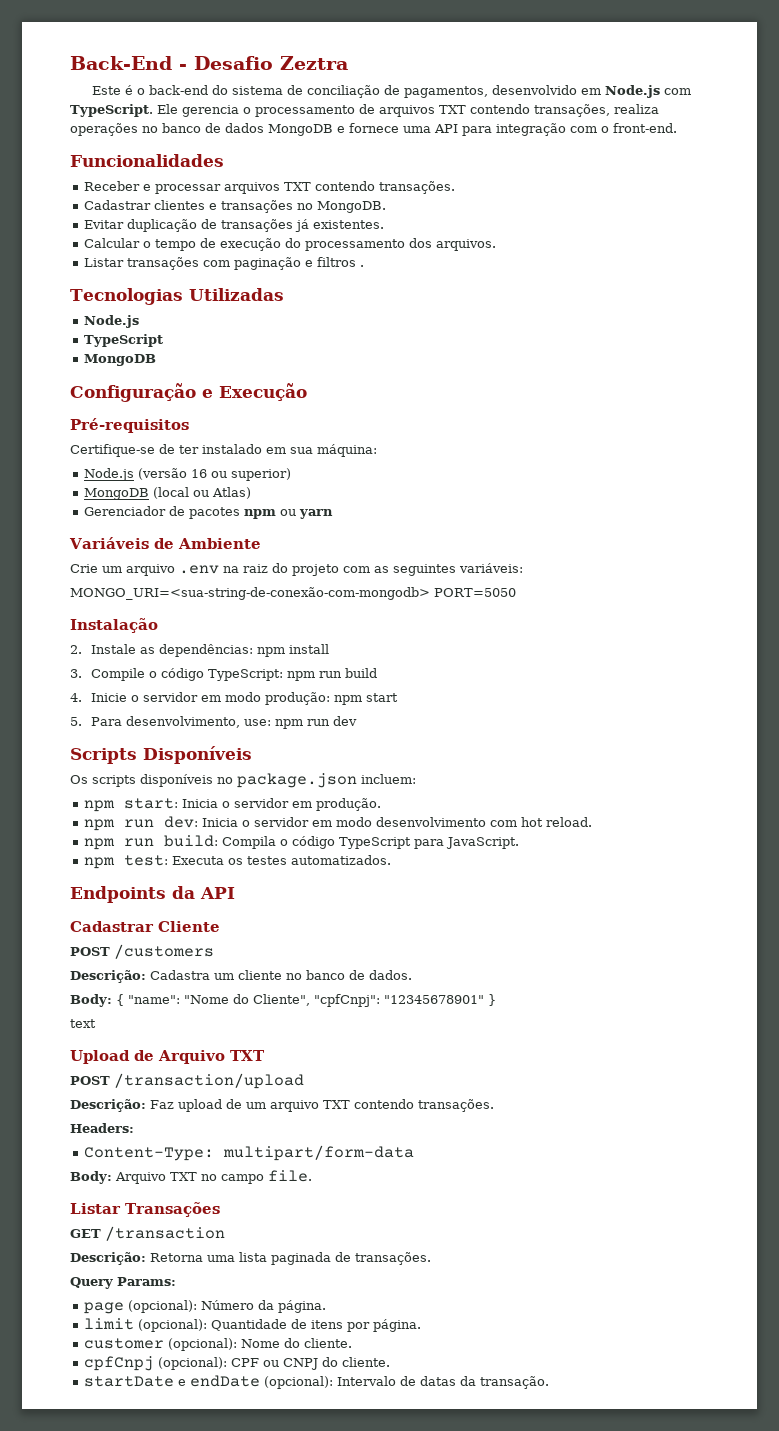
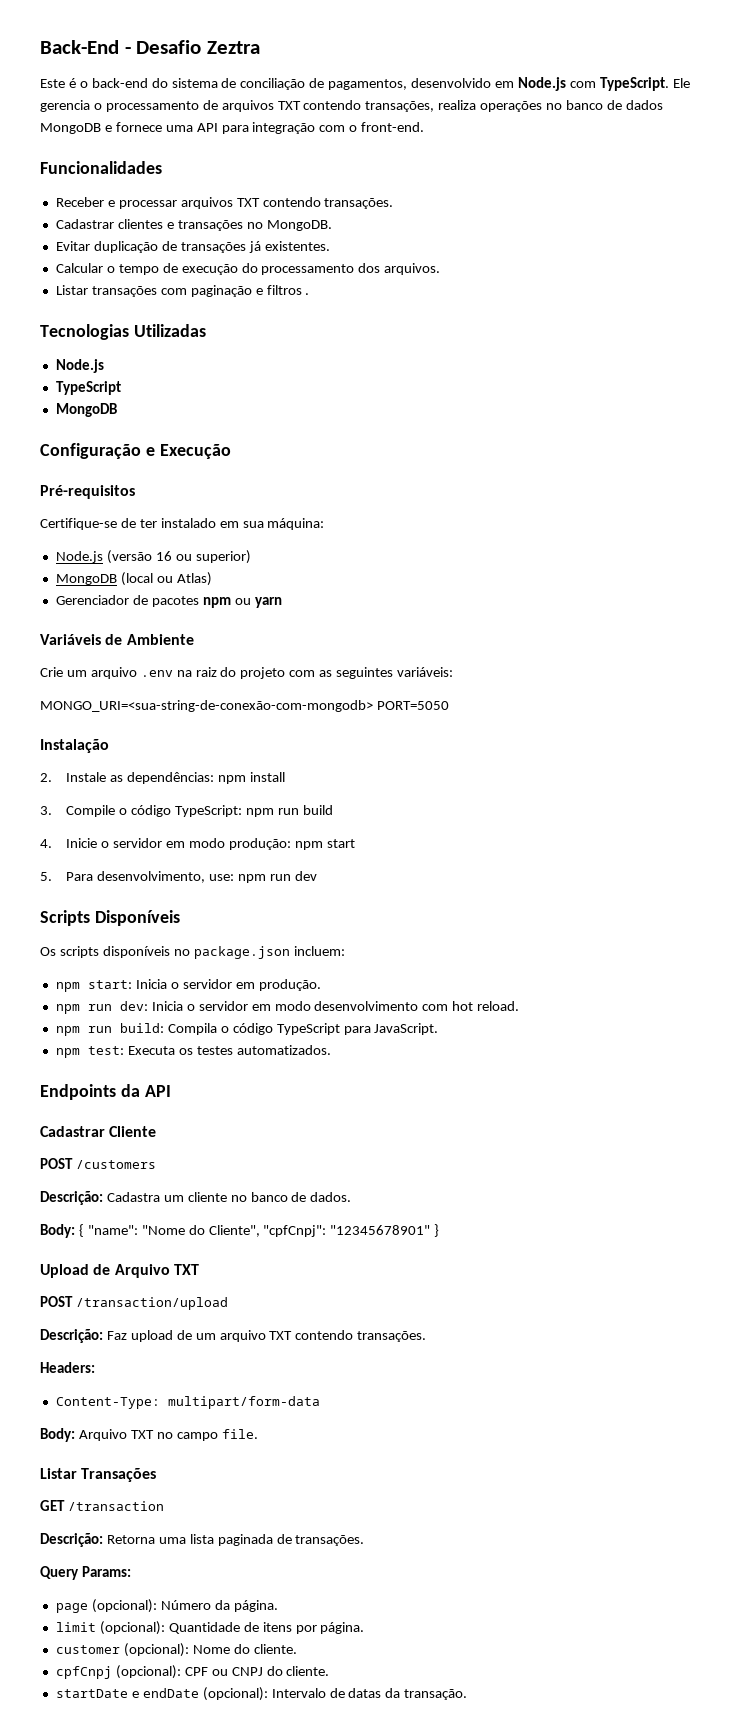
- text

